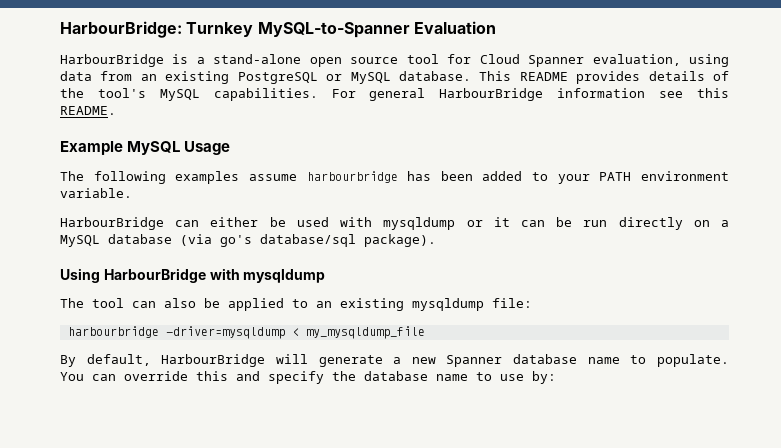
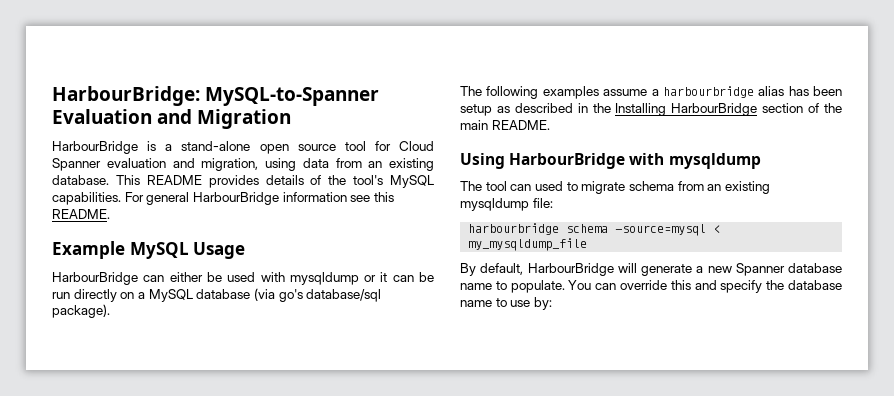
- HarbourBridge: Turnkey MySQL-to-Spanner Evaluation
+ HarbourBridge: MySQL-to-Spanner Evaluation and Migration
- HarbourBridge is a stand-alone open source tool for Cloud Spanner evaluation, using data from an existing PostgreSQL or MySQL database.
+ HarbourBridge is a stand-alone open source tool for Cloud Spanner evaluation and migration, using data from an existing database.
- The following examples assume harbourbridge has been added to your PATH environment variable.
+ The following examples assume a harbourbridge alias has been setup as described in the Installing HarbourBridge section of the main README.
- The tool can also be applied to an existing mysqldump file:
+ The tool can used to migrate schema from an existing mysqldump file:
- harbourbridge -driver=mysqldump < my_mysqldump_file
+ harbourbridge schema -source=mysql < my_mysqldump_file

